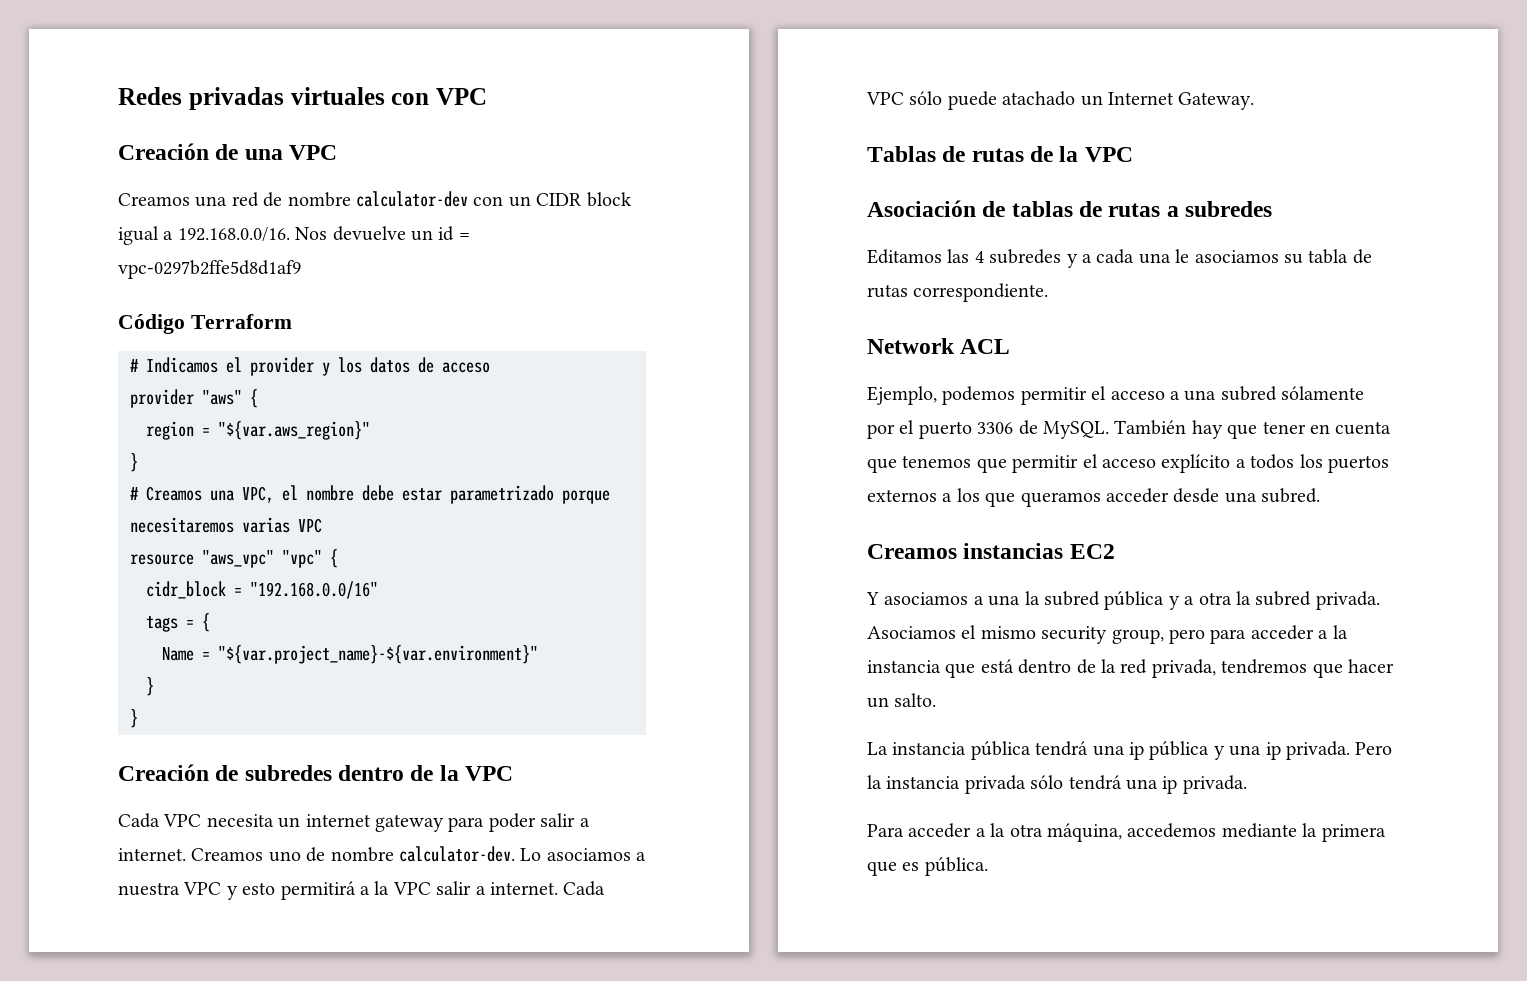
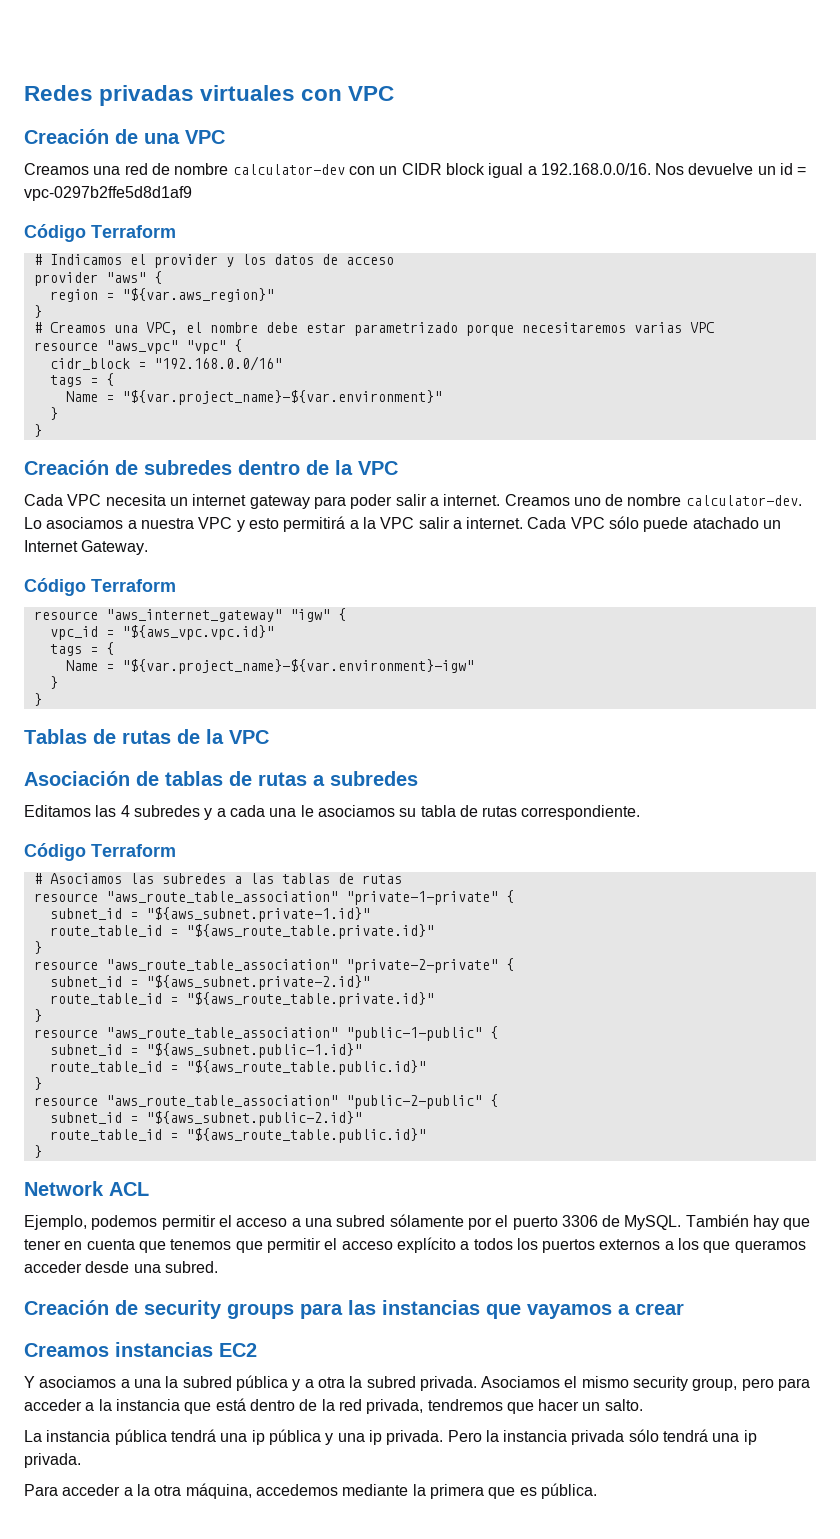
  Cada VPC sólo puede atachado un Internet Gateway.
+ Código Terraform
+ resource "aws_internet_gateway" "igw" {
+ vpc_id = "${aws_vpc.vpc.id}"
+ tags = {
+ Name = "${var.project_name}-${var.environment}-igw"
+ }
+ }
  Editamos las 4 subredes y a cada una le asociamos su tabla de rutas correspondiente.
+ Código Terraform
+ # Asociamos las subredes a las tablas de rutas
+ resource "aws_route_table_association" "private-1-private" {
+ subnet_id = "${aws_subnet.private-1.id}"
+ route_table_id = "${aws_route_table.private.id}"
+ }
+ resource "aws_route_table_association" "private-2-private" {
+ subnet_id = "${aws_subnet.private-2.id}"
+ route_table_id = "${aws_route_table.private.id}"
+ }
+ resource "aws_route_table_association" "public-1-public" {
+ subnet_id = "${aws_subnet.public-1.id}"
+ route_table_id = "${aws_route_table.public.id}"
+ }
+ resource "aws_route_table_association" "public-2-public" {
+ subnet_id = "${aws_subnet.public-2.id}"
+ route_table_id = "${aws_route_table.public.id}"
+ }
+ Creación de security groups para las instancias que vayamos a crear

